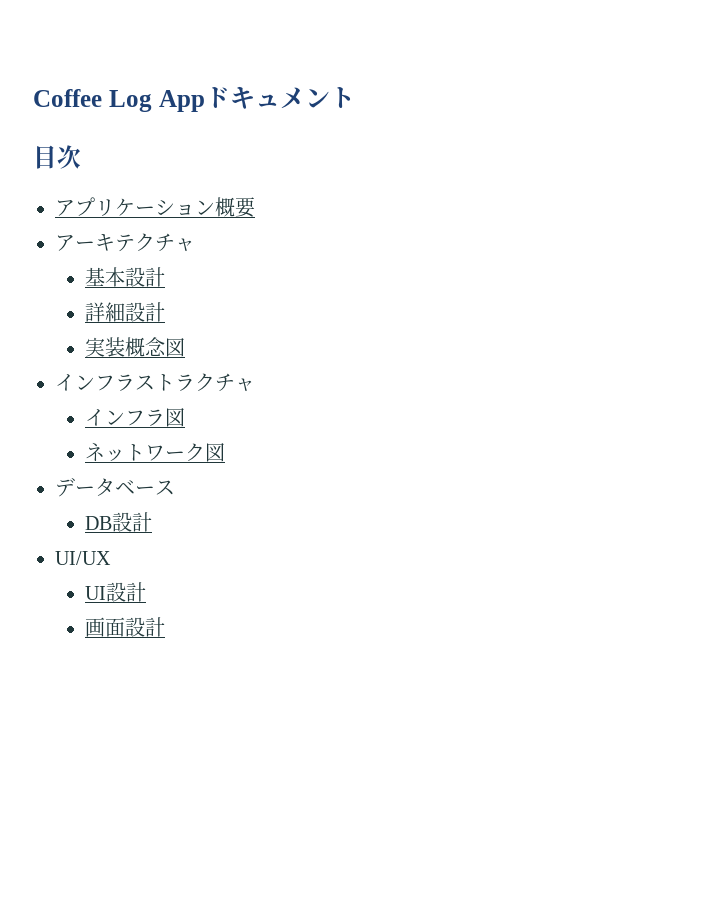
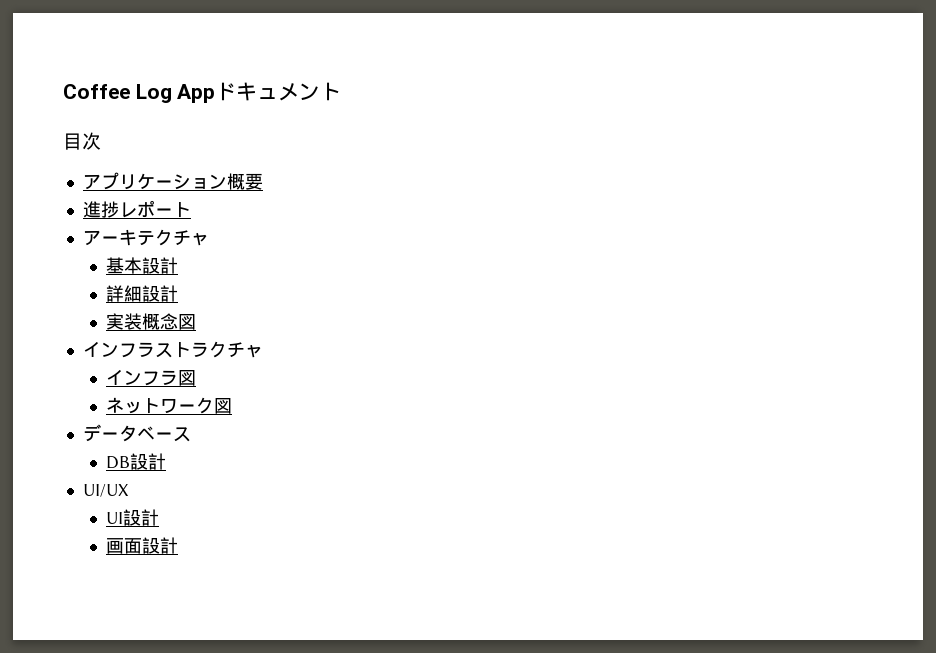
+ 進捗レポート

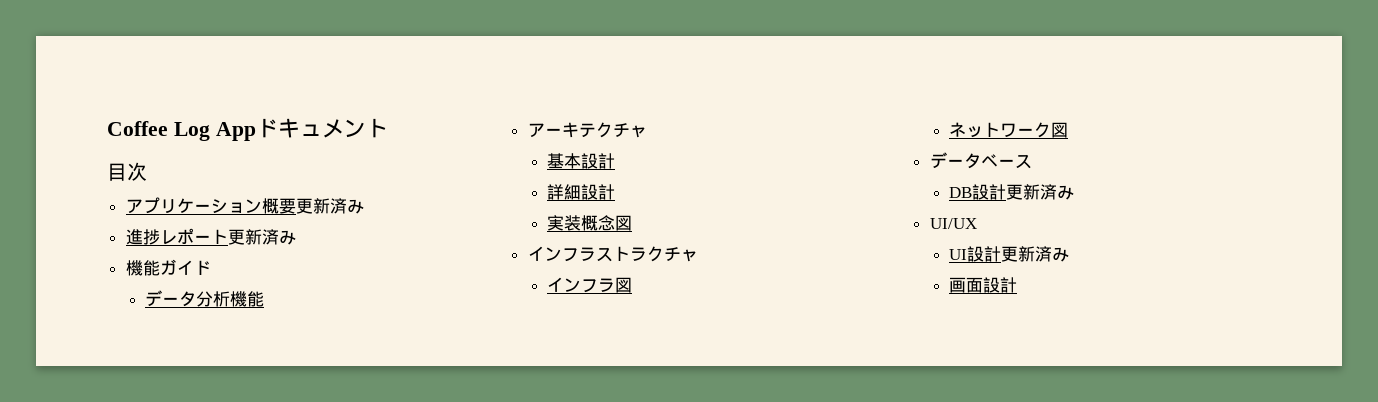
- アプリケーション概要
+ アプリケーション概要更新済み
- 進捗レポート
+ 進捗レポート更新済み
+ 機能ガイド
+ データ分析機能
- DB設計
+ DB設計更新済み
- UI設計
+ UI設計更新済み

